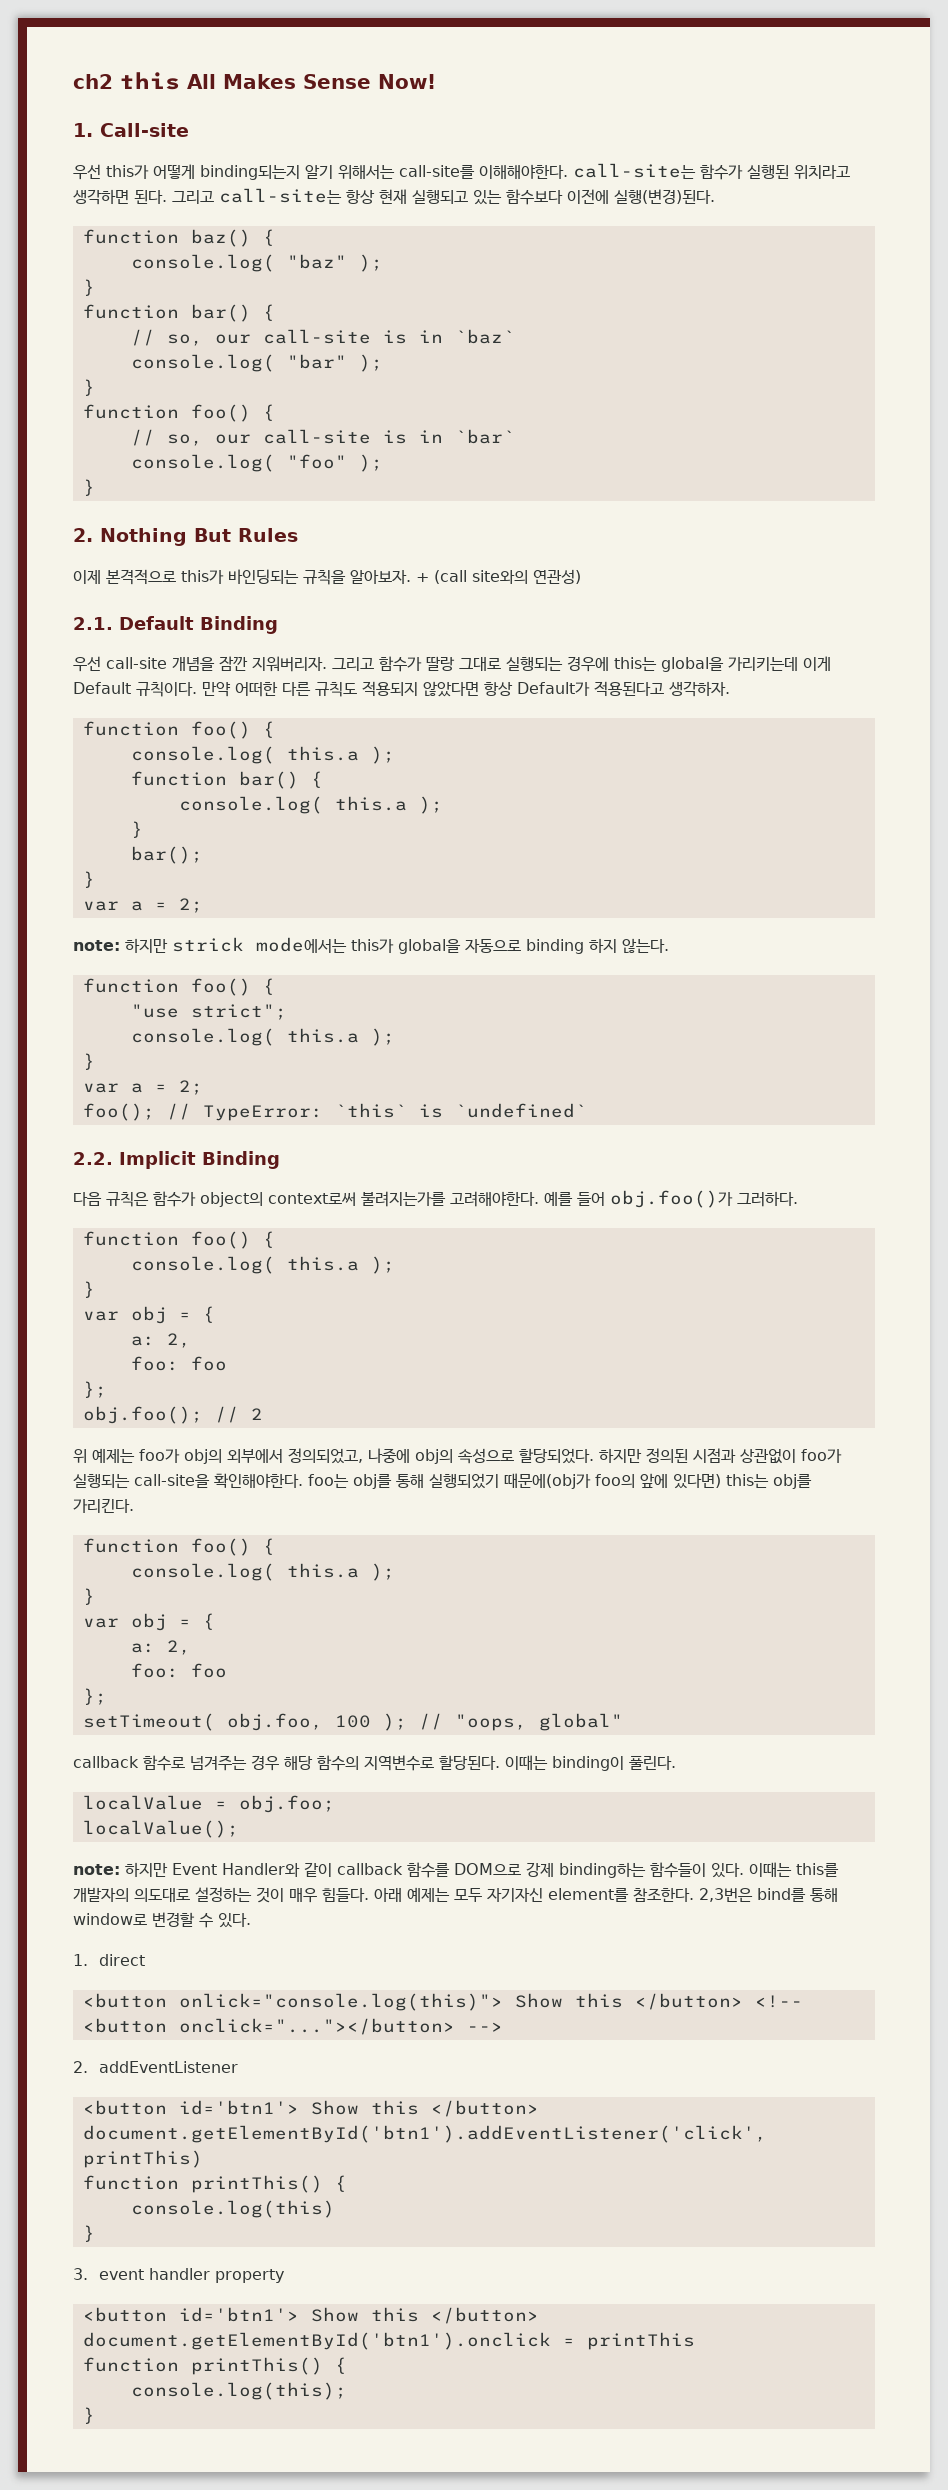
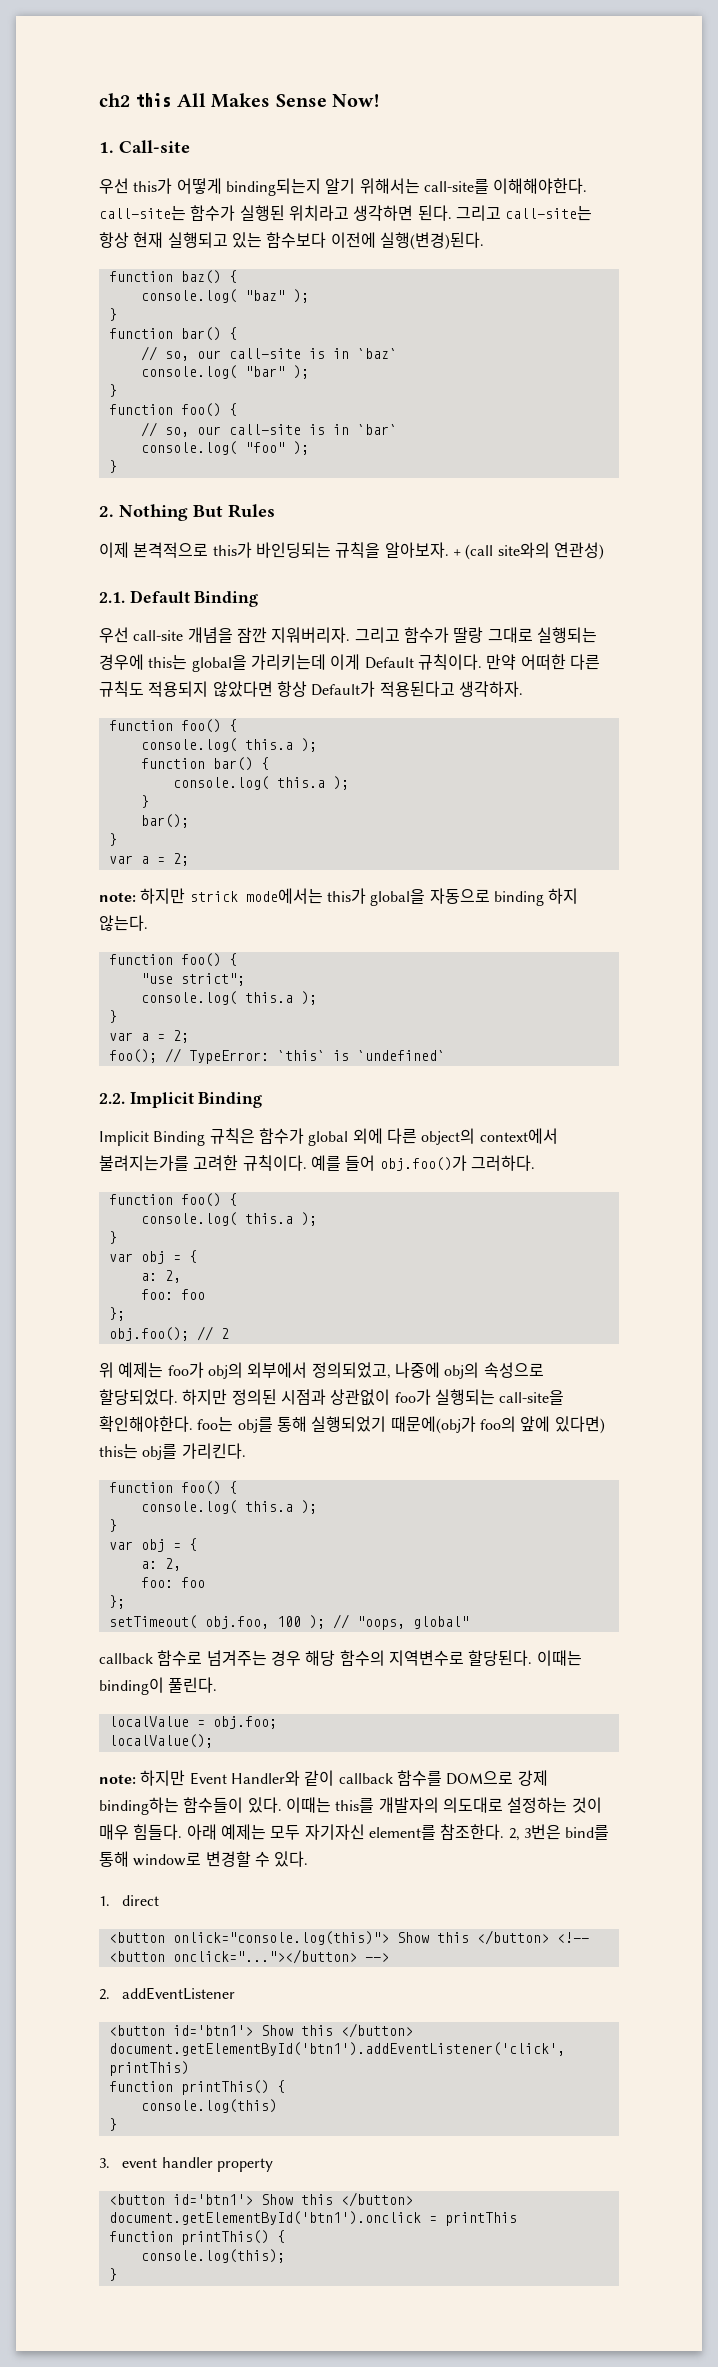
- 다음 규칙은 함수가 object의 context로써 불려지는가를 고려해야한다.
+ Implicit Binding 규칙은 함수가 global 외에 다른 object의 context에서 불려지는가를 고려한 규칙이다.
- 2,3번은 bind를 통해 window로 변경할 수 있다.
+ 2, 3번은 bind를 통해 window로 변경할 수 있다.

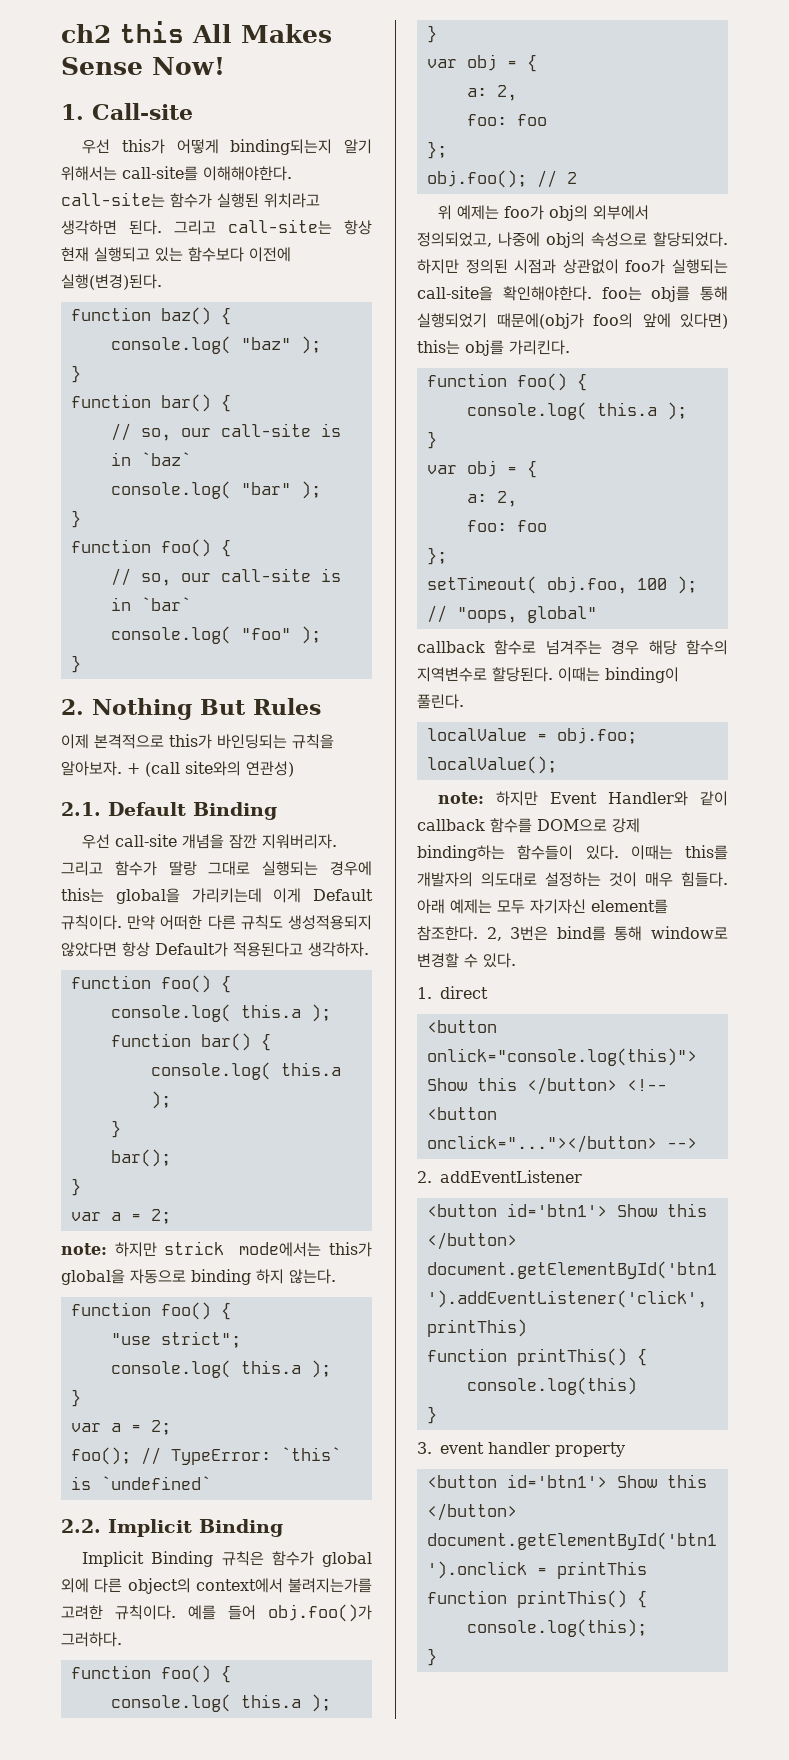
- 만약 어떠한 다른 규칙도 적용되지 않았다면 항상 Default가 적용된다고 생각하자.
+ 만약 어떠한 다른 규칙도 생성적용되지 않았다면 항상 Default가 적용된다고 생각하자.

